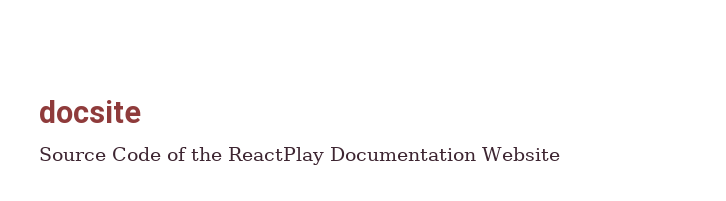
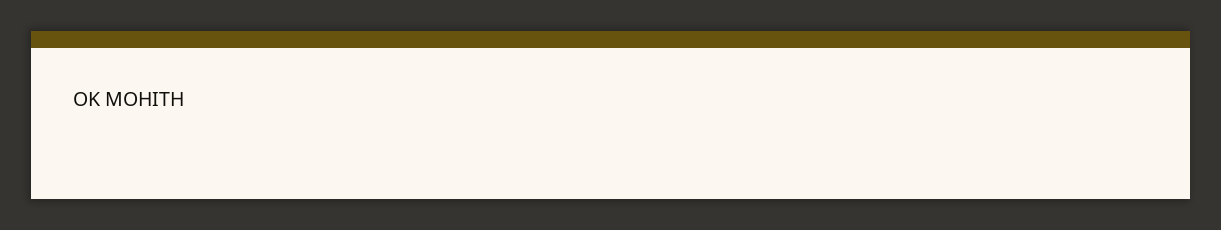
- docsite
- Source Code of the ReactPlay Documentation Website
+ OK MOHITH

